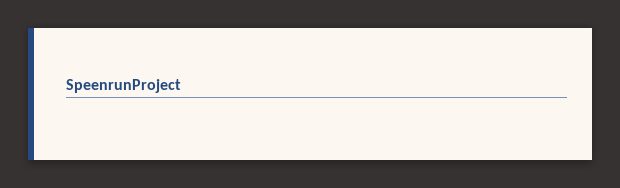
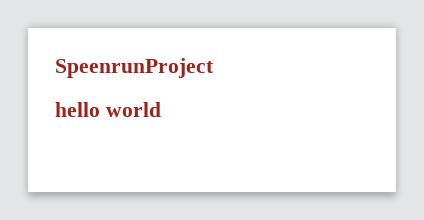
+ hello world

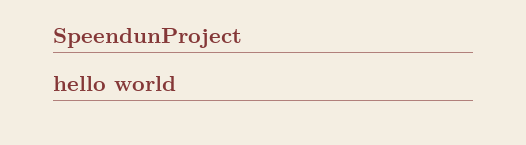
- SpeenrunProject
+ SpeendunProject

